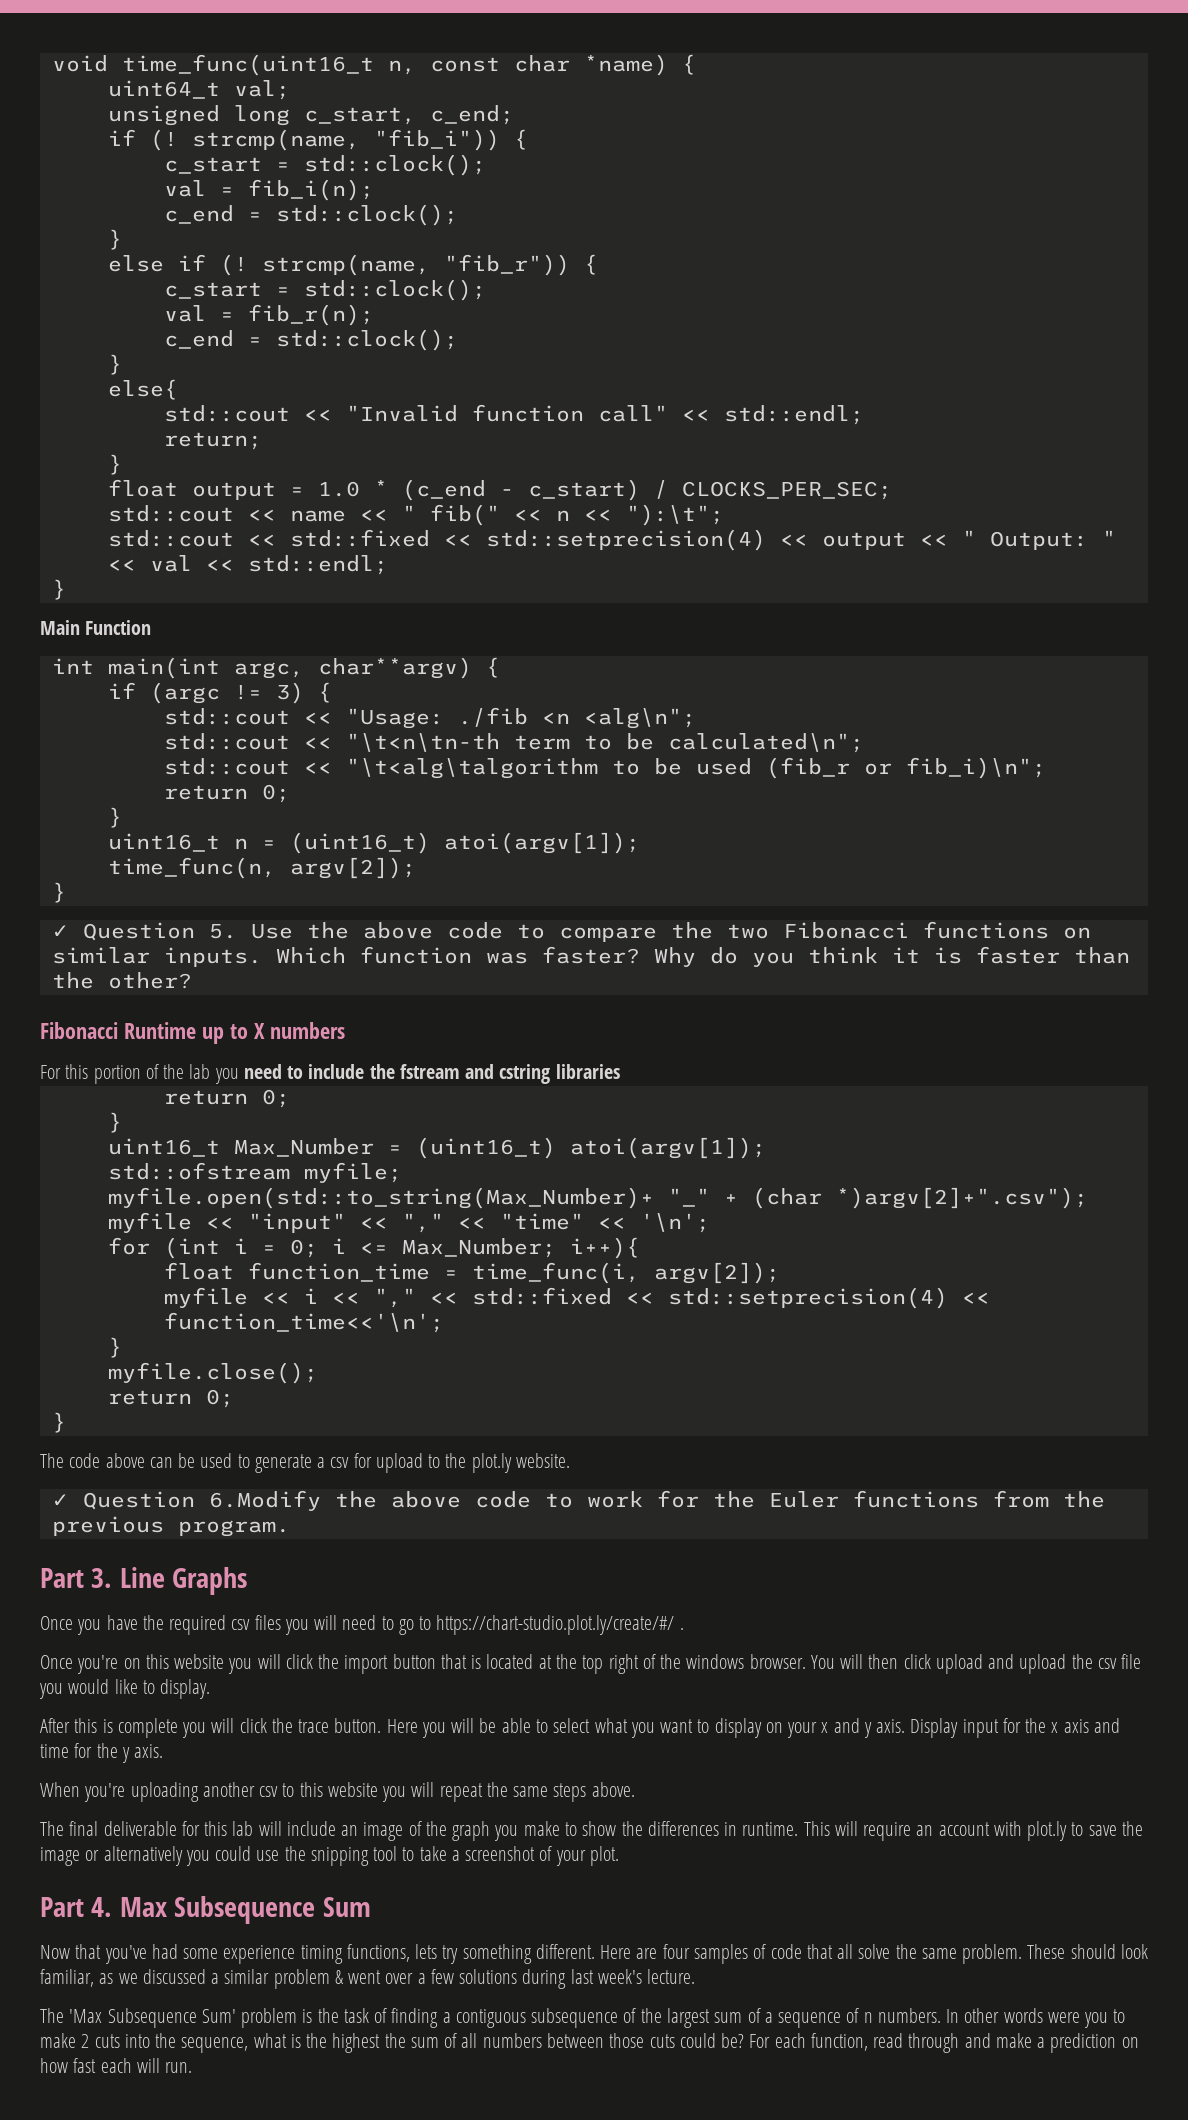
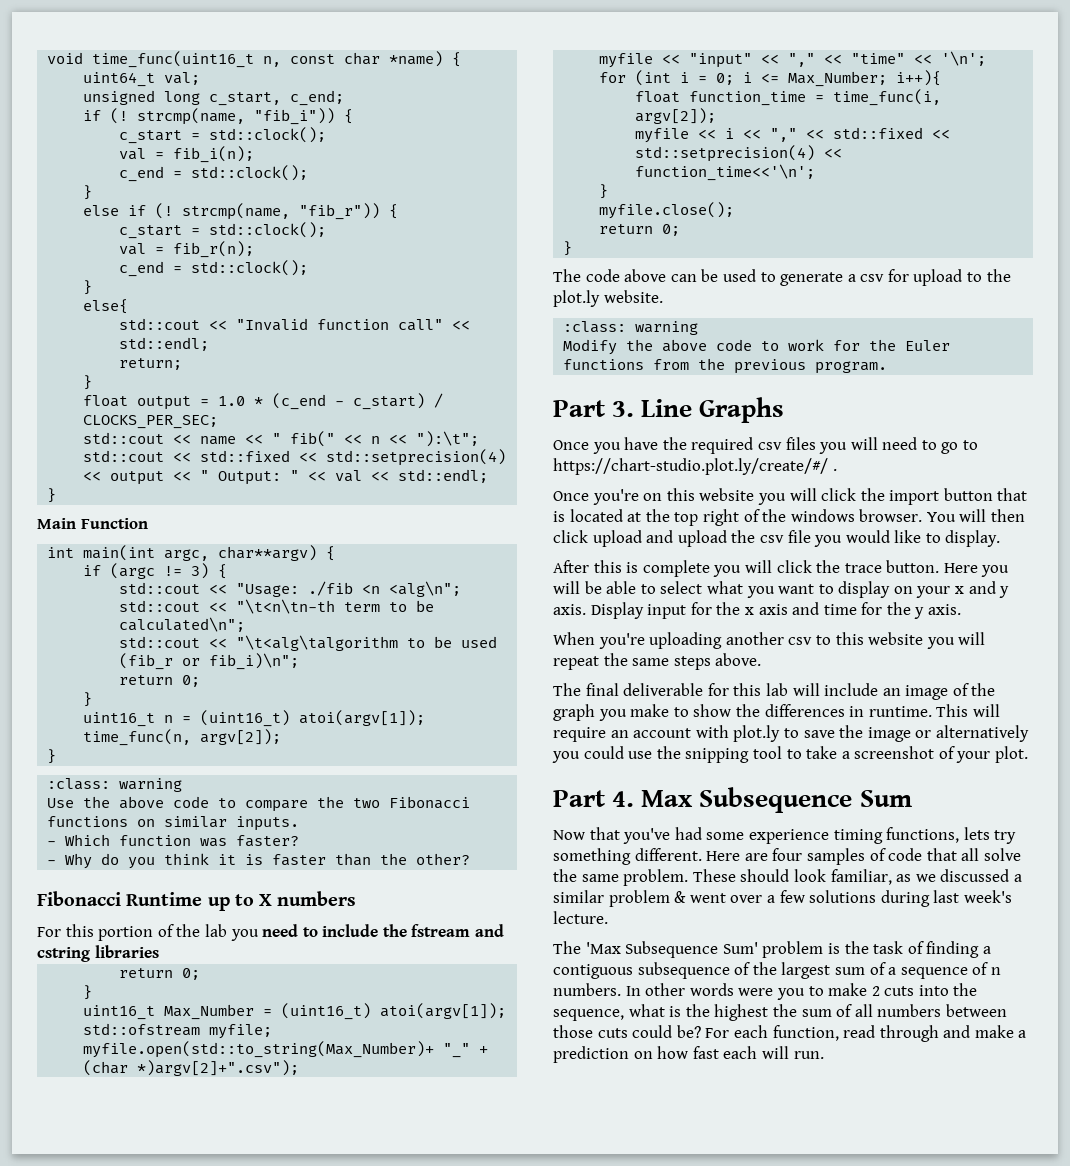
  time_func(n, argv[2]);
  }
- ✓ Question 5. Use the above code to compare the two Fibonacci functions on similar inputs. Which function was faster? Why do you think it is faster than the other?
+ :class: warning
+ Use the above code to compare the two Fibonacci functions on similar inputs.
+ - Which function was faster?
+ - Why do you think it is faster than the other?
  The code above can be used to generate a csv for upload to the plot.ly website.
- ✓ Question 6.Modify the above code to work for the Euler functions from the previous program.
+ :class: warning
+ Modify the above code to work for the Euler functions from the previous program.

